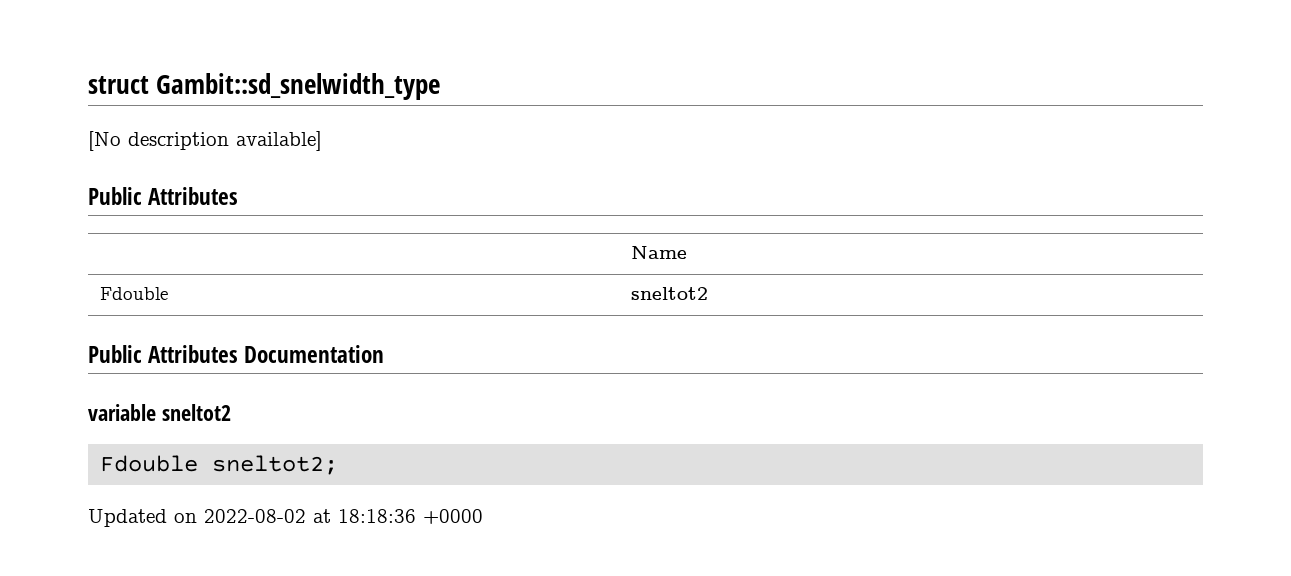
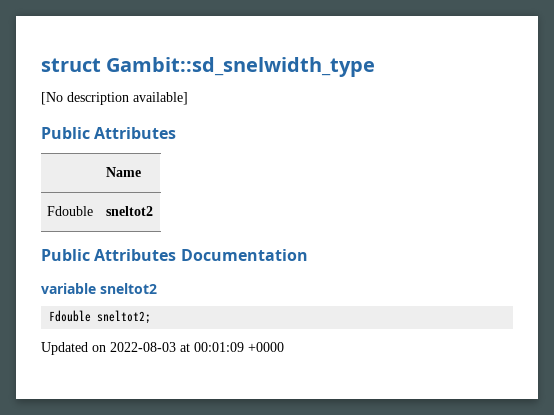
- Updated on 2022-08-02 at 18:18:36 +0000
+ Updated on 2022-08-03 at 00:01:09 +0000

